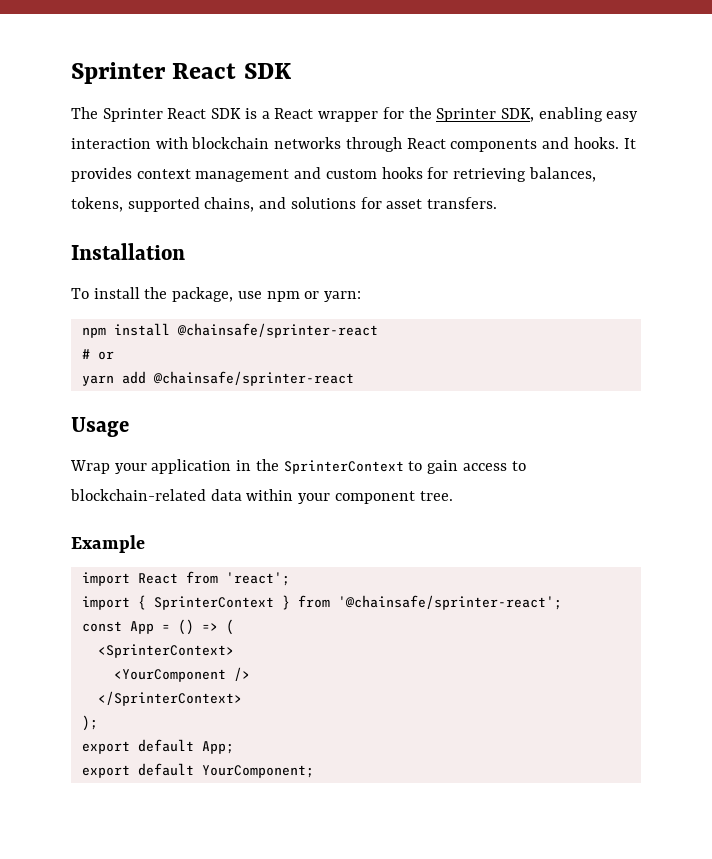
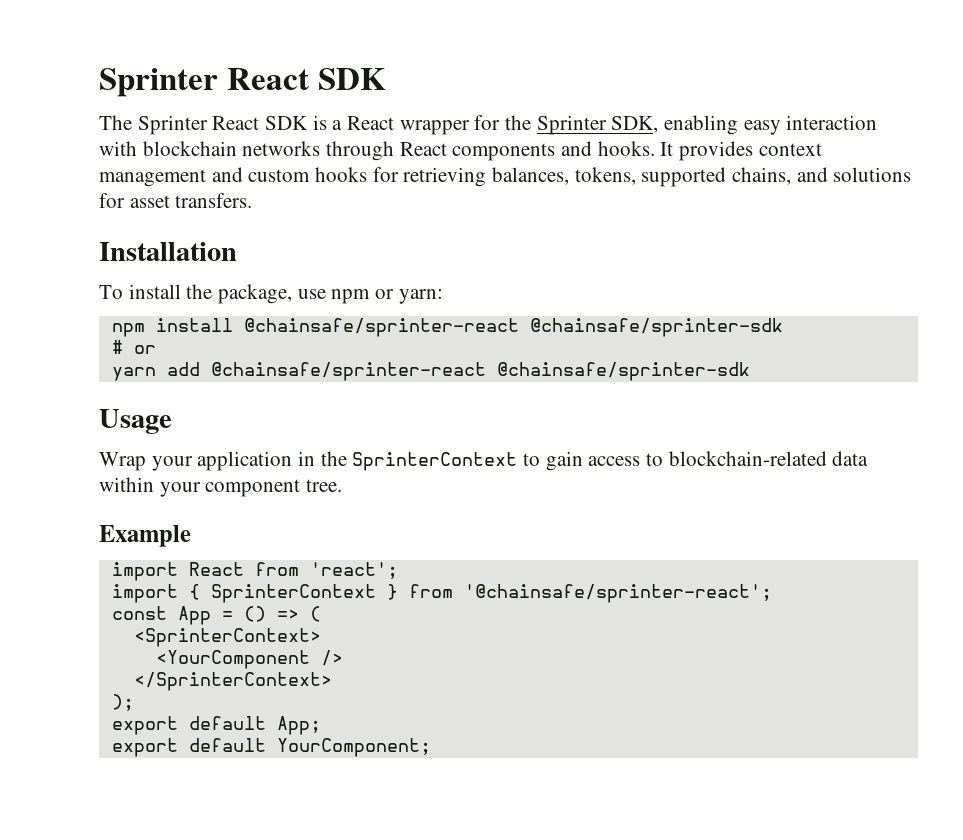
- npm install @chainsafe/sprinter-react
+ npm install @chainsafe/sprinter-react @chainsafe/sprinter-sdk
- yarn add @chainsafe/sprinter-react
+ yarn add @chainsafe/sprinter-react @chainsafe/sprinter-sdk

